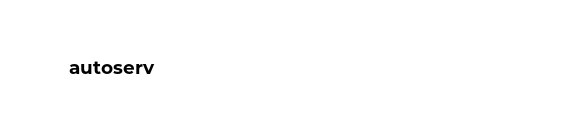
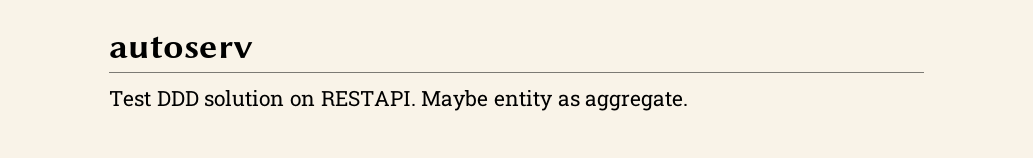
+ Test DDD solution on RESTAPI. Maybe entity as aggregate.

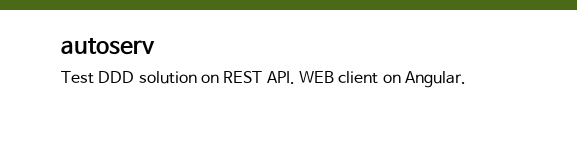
- Test DDD solution on RESTAPI. Maybe entity as aggregate.
+ Test DDD solution on REST API. WEB client on Angular.

